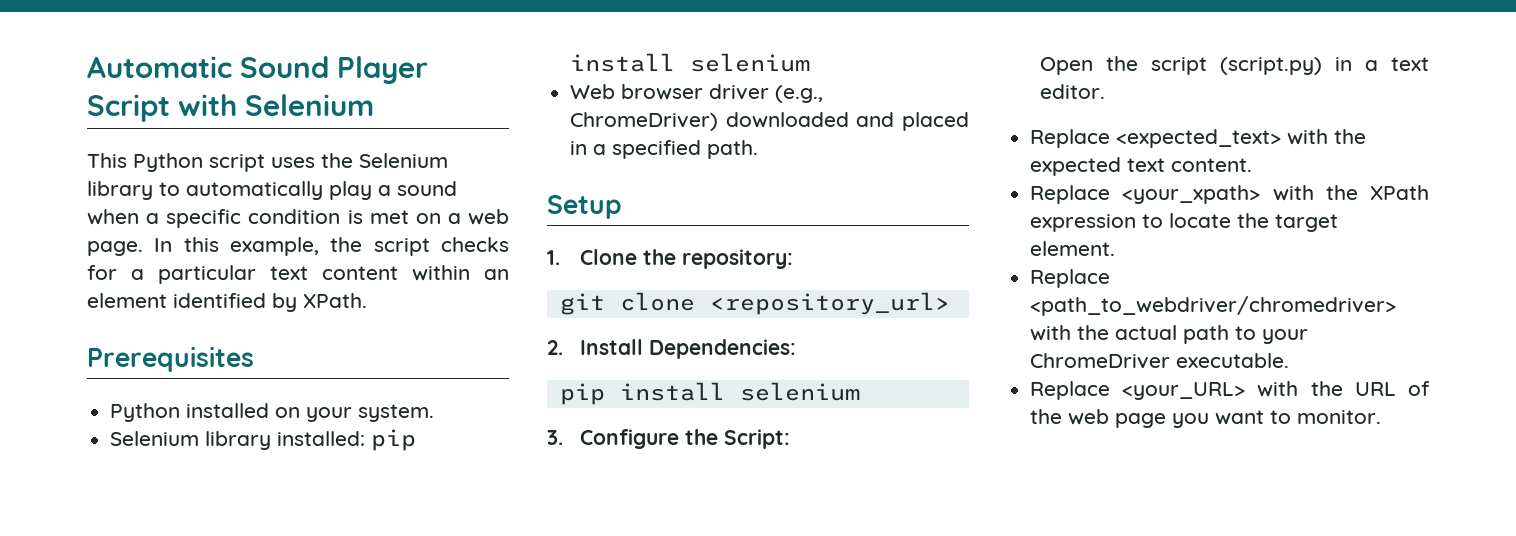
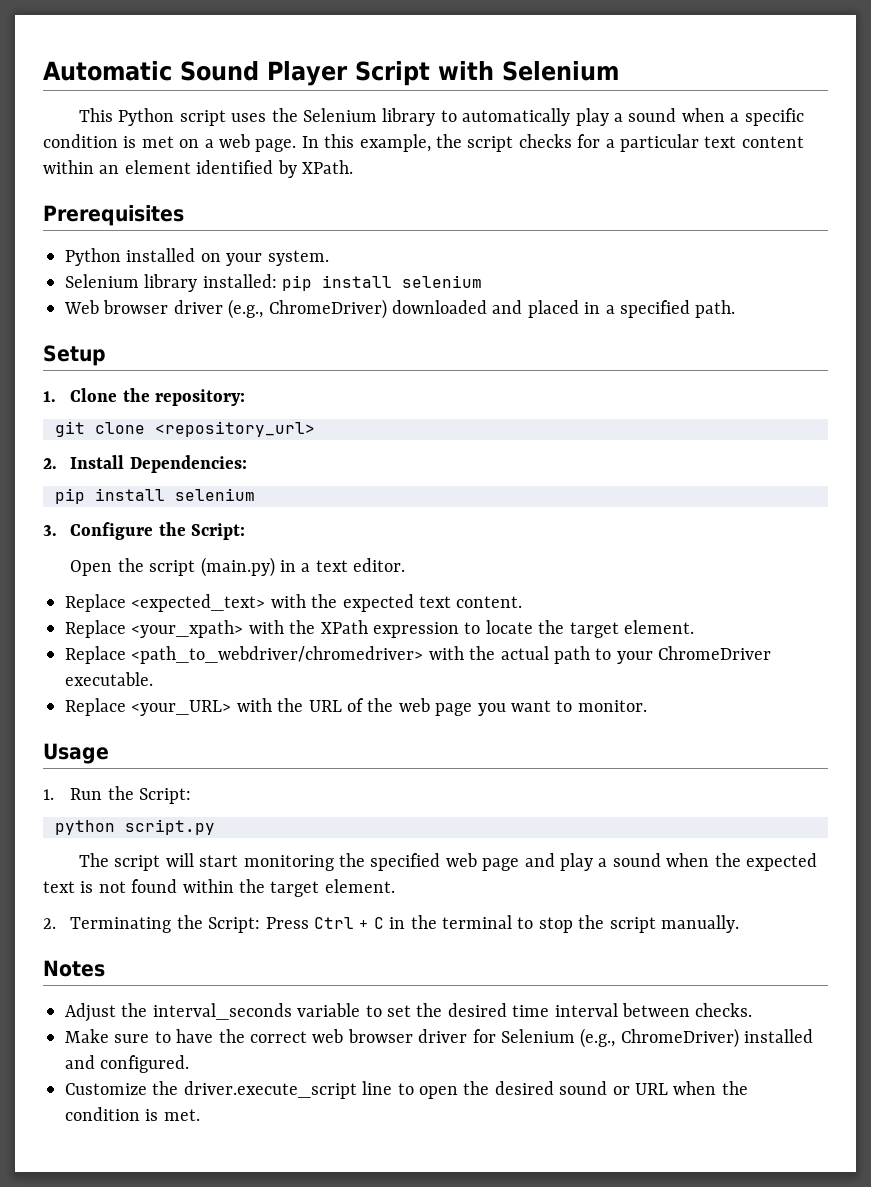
- Open the script (script.py) in a text editor.
+ Open the script (main.py) in a text editor.
+ Usage
+ 1. Run the Script:
+ python script.py
+ The script will start monitoring the specified web page and play a sound when the expected text is not found within the target element.
+ 2. Terminating the Script: Press Ctrl + C in the terminal to stop the script manually.
+ Notes
+ Adjust the interval_seconds variable to set the desired time interval between checks.
+ Make sure to have the correct web browser driver for Selenium (e.g., ChromeDriver) installed and configured.
+ Customize the driver.execute_script line to open the desired sound or URL when the condition is met.

